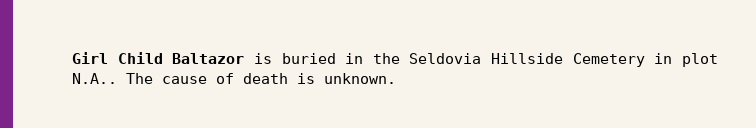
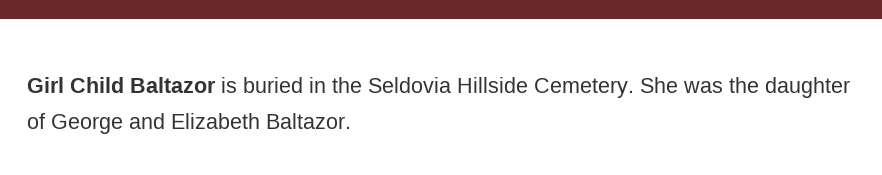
- Girl Child Baltazor is buried in the Seldovia Hillside Cemetery in plot N.A.. The cause of death is unknown.
+ Girl Child Baltazor is buried in the Seldovia Hillside Cemetery. She was the daughter of George and Elizabeth Baltazor.

